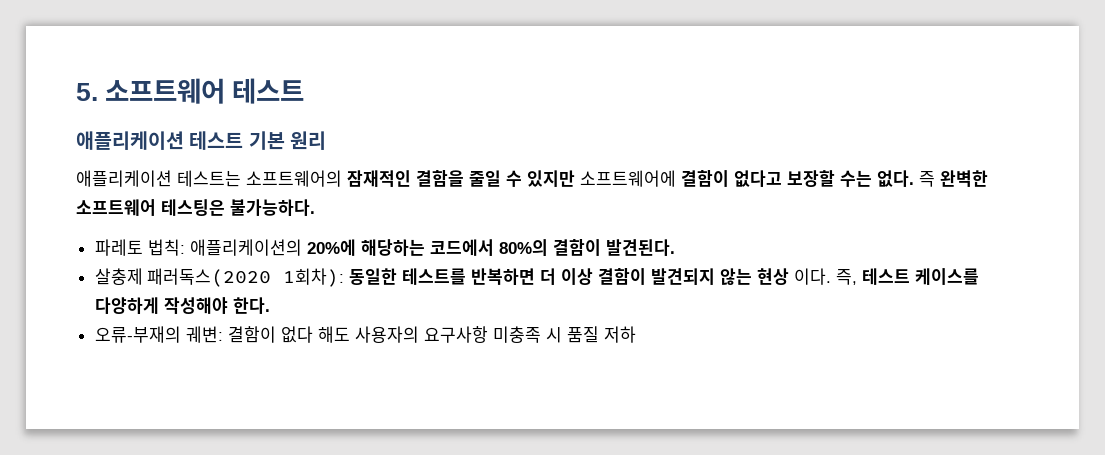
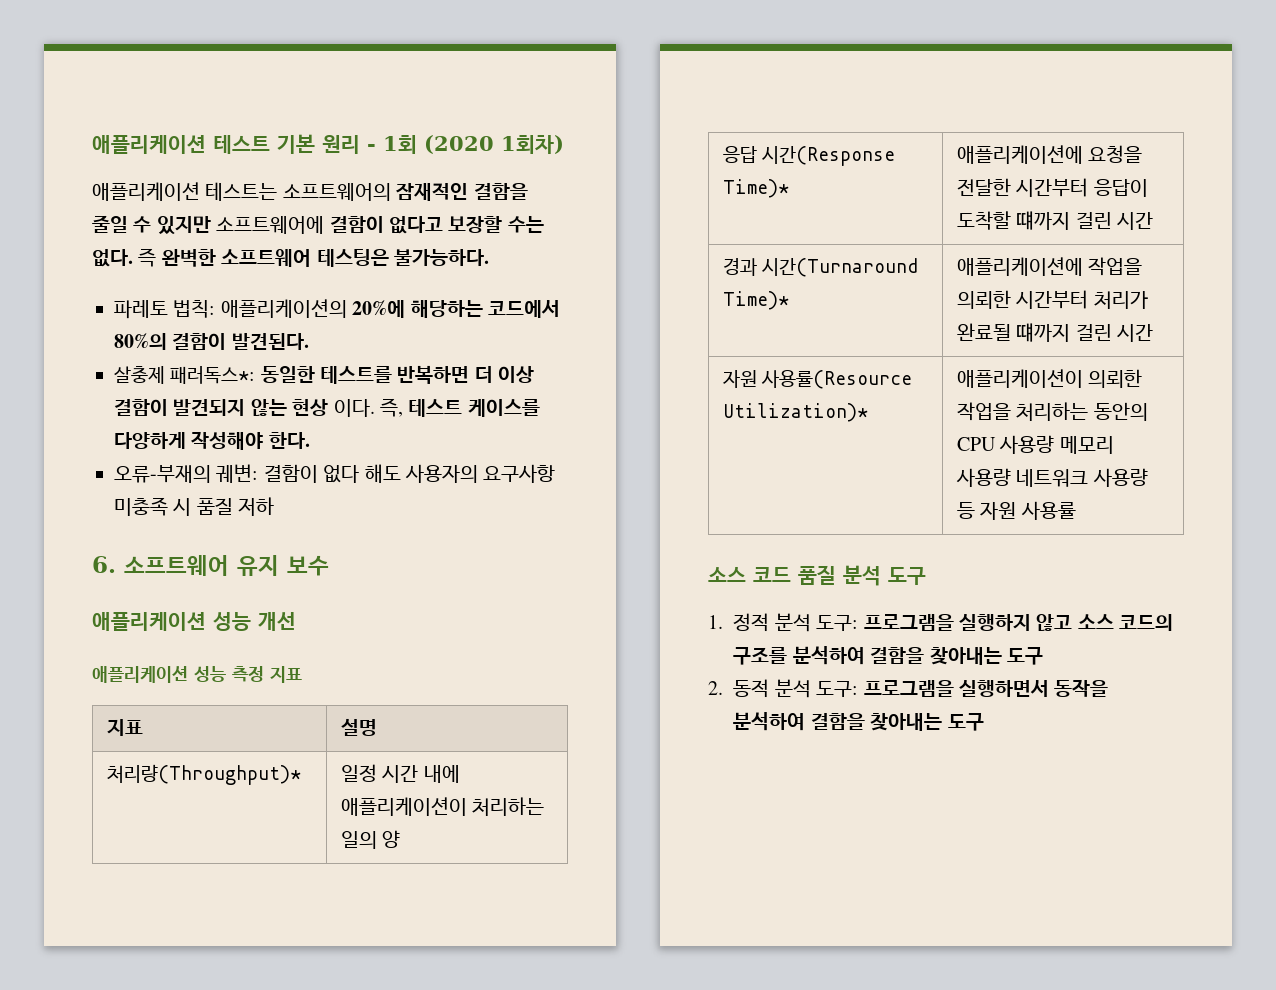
- 5. 소프트웨어 테스트
- 애플리케이션 테스트 기본 원리
+ 애플리케이션 테스트 기본 원리 - 1회 (2020 1회차)
- 살충제 패러독스(2020 1회차): 동일한 테스트를 반복하면 더 이상 결함이 발견되지 않는 현상 이다.
+ 살충제 패러독스*: 동일한 테스트를 반복하면 더 이상 결함이 발견되지 않는 현상 이다.
+ 6. 소프트웨어 유지 보수
+ 애플리케이션 성능 개선
+ 애플리케이션 성능 측정 지표
+ 지표 | 설명
+ 처리량(Throughput)* | 일정 시간 내에 애플리케이션이 처리하는 일의 양
+ 응답 시간(Response Time)* | 애플리케이션에 요청을 전달한 시간부터 응답이 도착할 떄까지 걸린 시간
+ 경과 시간(Turnaround Time)* | 애플리케이션에 작업을 의뢰한 시간부터 처리가 완료될 떄까지 걸린 시간
+ 자원 사용률(Resource Utilization)* | 애플리케이션이 의뢰한 작업을 처리하는 동안의 CPU 사용량 메모리 사용량 네트워크 사용량 등 자원 사용률
+ 소스 코드 품질 분석 도구
+ 1. 정적 분석 도구: 프로그램을 실행하지 않고 소스 코드의 구조를 분석하여 결함을 찾아내는 도구
+ 2. 동적 분석 도구: 프로그램을 실행하면서 동작을 분석하여 결함을 찾아내는 도구

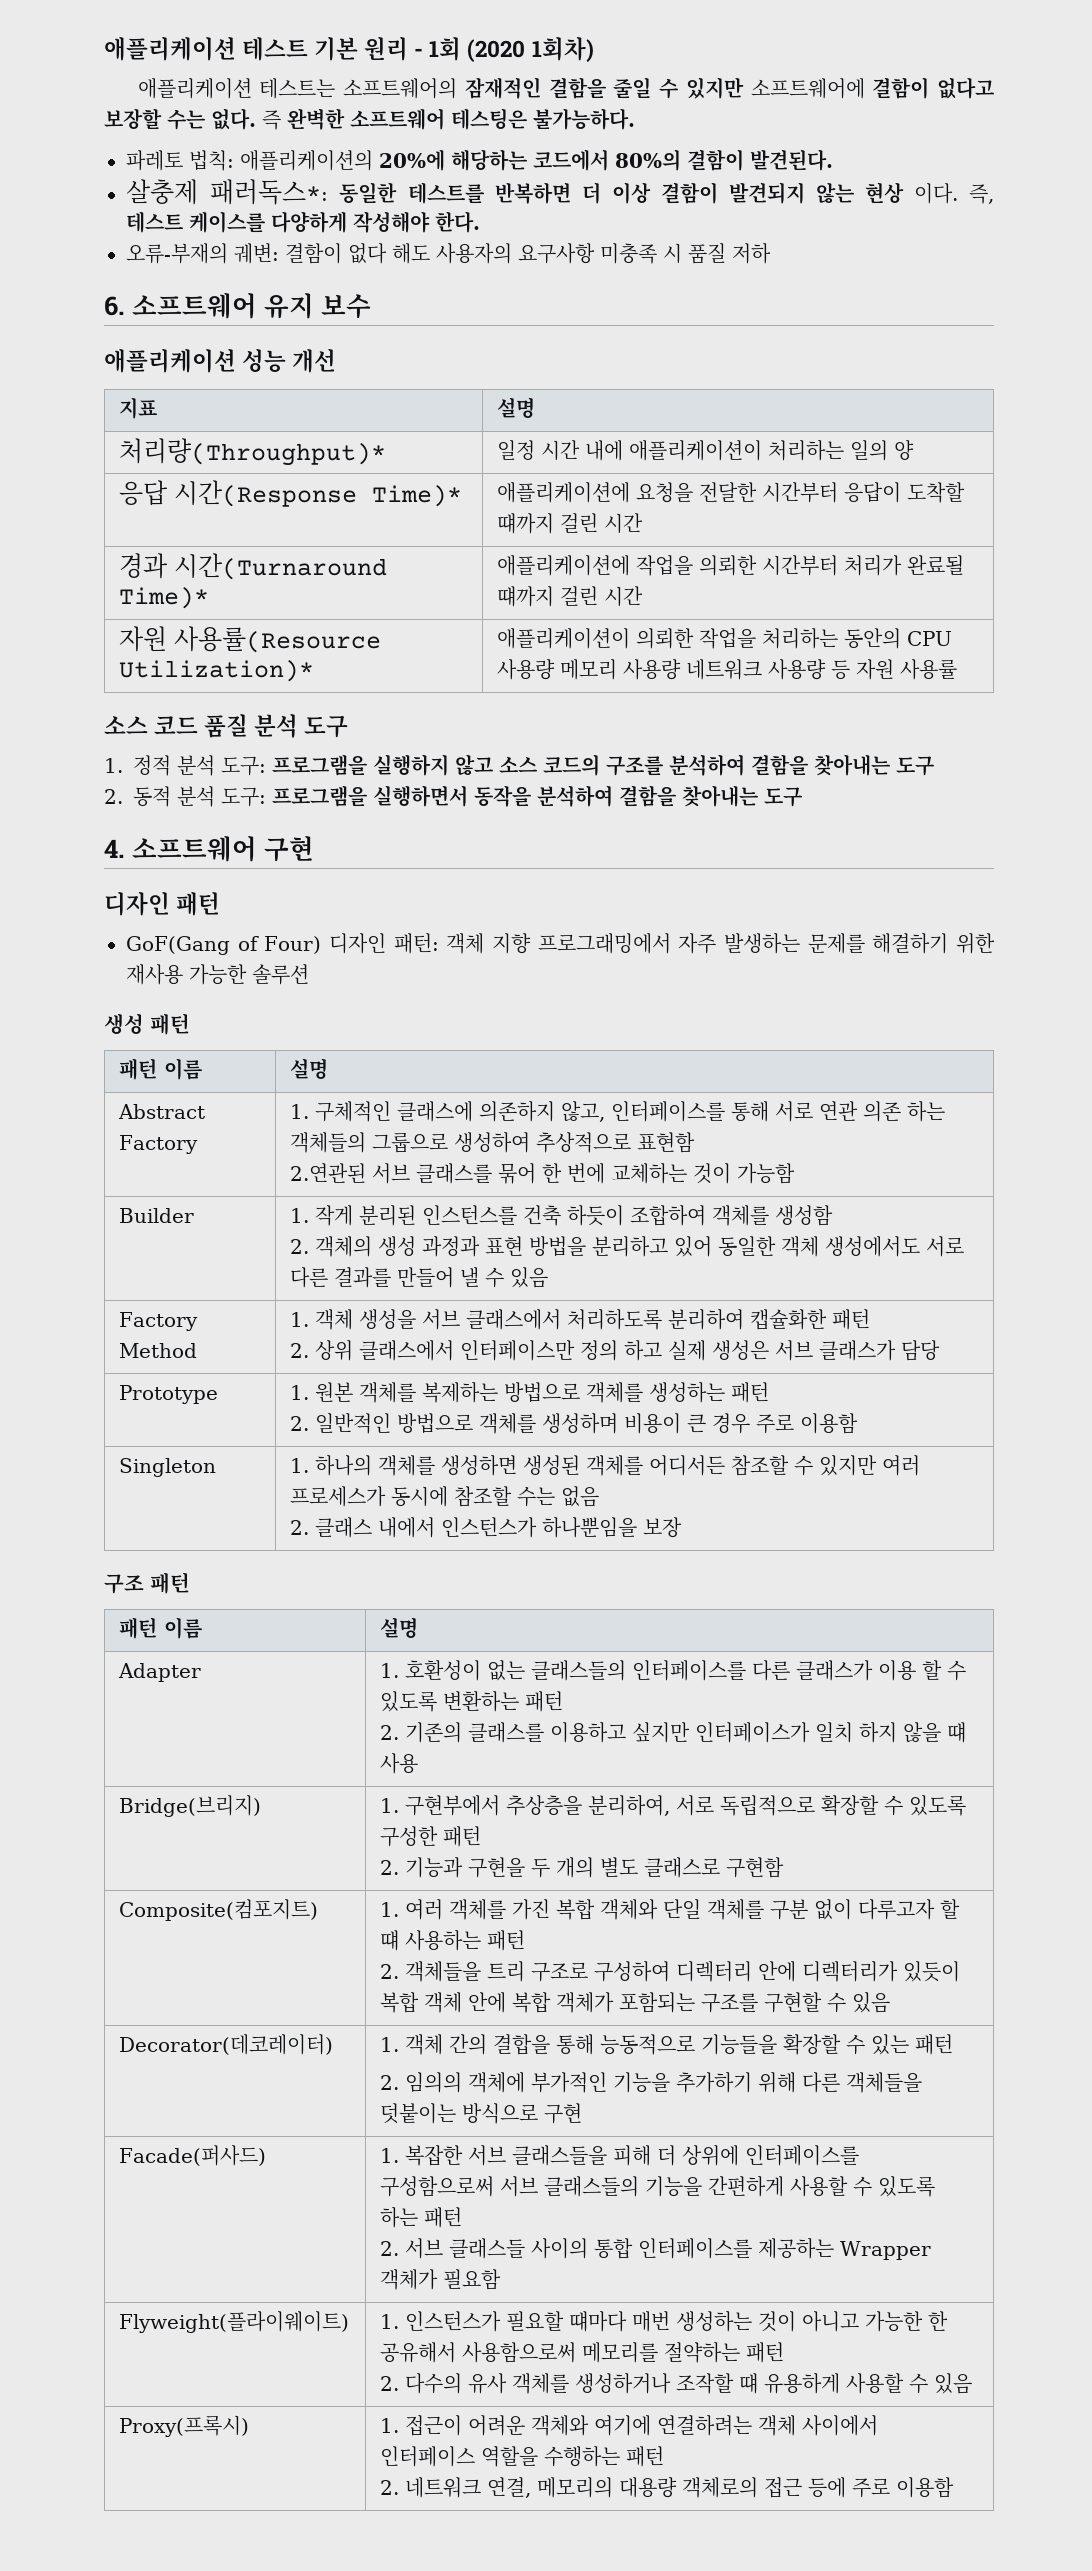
- 애플리케이션 성능 측정 지표
+ 4. 소프트웨어 구현
+ 디자인 패턴
+ GoF(Gang of Four) 디자인 패턴: 객체 지향 프로그래밍에서 자주 발생하는 문제를 해결하기 위한 재사용 가능한 솔루션
+ 생성 패턴
+ 패턴 이름 | 설명
+ Abstract Factory | 1. 구체적인 클래스에 의존하지 않고, 인터페이스를 통해 서로 연관 의존 하는 객체들의 그룹으로 생성하여 추상적으로 표현함
+ 2.연관된 서브 클래스를 묶어 한 번에 교체하는 것이 가능함
+ Builder | 1. 작게 분리된 인스턴스를 건축 하듯이 조합하여 객체를 생성함
+ 2. 객체의 생성 과정과 표현 방법을 분리하고 있어 동일한 객체 생성에서도 서로 다른 결과를 만들어 낼 수 있음
+ Factory Method | 1. 객체 생성을 서브 클래스에서 처리하도록 분리하여 캡슐화한 패턴
+ 2. 상위 클래스에서 인터페이스만 정의 하고 실제 생성은 서브 클래스가 담당
+ Prototype | 1. 원본 객체를 복제하는 방법으로 객체를 생성하는 패턴
+ 2. 일반적인 방법으로 객체를 생성하며 비용이 큰 경우 주로 이용함
+ Singleton | 1. 하나의 객체를 생성하면 생성된 객체를 어디서든 참조할 수 있지만 여러 프로세스가 동시에 참조할 수는 없음
+ 2. 클래스 내에서 인스턴스가 하나뿐임을 보장
+ 구조 패턴
+ 패턴 이름 | 설명
+ Adapter | 1. 호환성이 없는 클래스들의 인터페이스를 다른 클래스가 이용 할 수 있도록 변환하는 패턴
+ 2. 기존의 클래스를 이용하고 싶지만 인터페이스가 일치 하지 않을 떄 사용
+ Bridge(브리지) | 1. 구현부에서 추상층을 분리하여, 서로 독립적으로 확장할 수 있도록 구성한 패턴
+ 2. 기능과 구현을 두 개의 별도 클래스로 구현함
+ Composite(컴포지트) | 1. 여러 객체를 가진 복합 객체와 단일 객체를 구분 없이 다루고자 할 떄 사용하는 패턴
+ 2. 객체들을 트리 구조로 구성하여 디렉터리 안에 디렉터리가 있듯이 복합 객체 안에 복합 객체가 포함되는 구조를 구현할 수 있음
+ Decorator(데코레이터) | 1. 객체 간의 결합을 통해 능동적으로 기능들을 확장할 수 있는 패턴
+ 2. 임의의 객체에 부가적인 기능을 추가하기 위해 다른 객체들을 덧붙이는 방식으로 구현
+ Facade(퍼사드) | 1. 복잡한 서브 클래스들을 피해 더 상위에 인터페이스를 구성함으로써 서브 클래스들의 기능을 간편하게 사용할 수 있도록 하는 패턴
+ 2. 서브 클래스들 사이의 통합 인터페이스를 제공하는 Wrapper 객체가 필요함
+ Flyweight(플라이웨이트) | 1. 인스턴스가 필요할 떄마다 매번 생성하는 것이 아니고 가능한 한 공유해서 사용함으로써 메모리를 절약하는 패턴
+ 2. 다수의 유사 객체를 생성하거나 조작할 떄 유용하게 사용할 수 있음
+ Proxy(프록시) | 1. 접근이 어려운 객체와 여기에 연결하려는 객체 사이에서 인터페이스 역할을 수행하는 패턴
+ 2. 네트워크 연결, 메모리의 대용량 객체로의 접근 등에 주로 이용함

